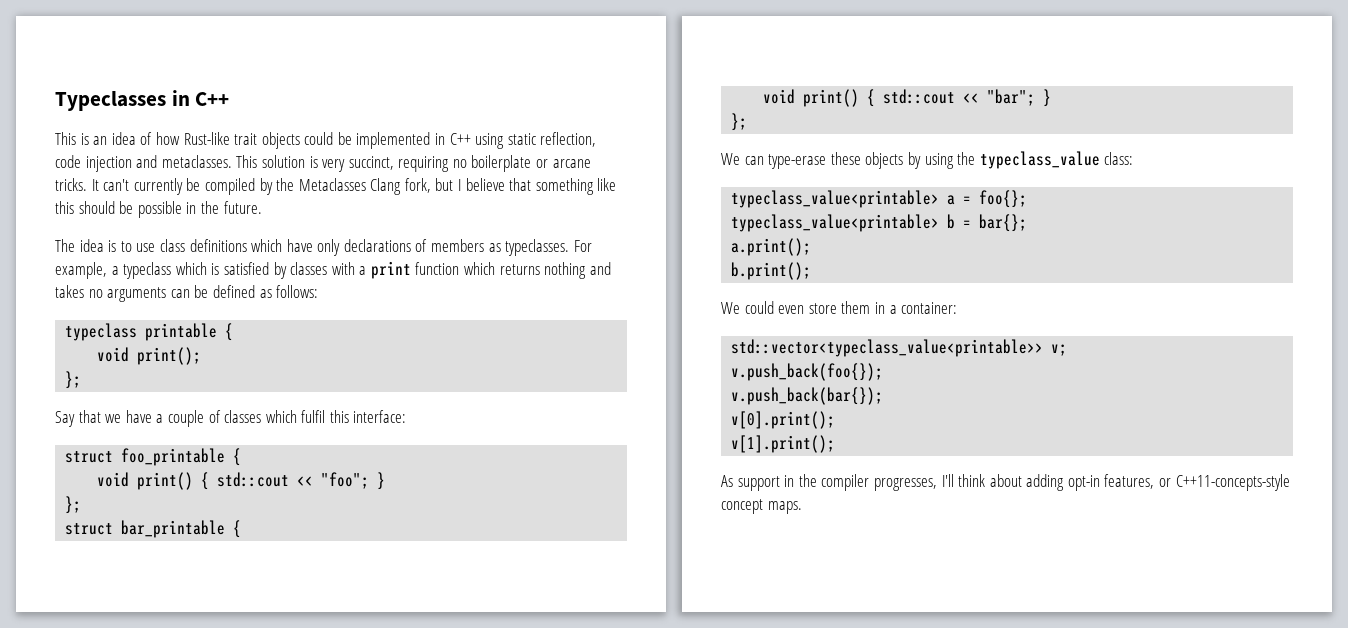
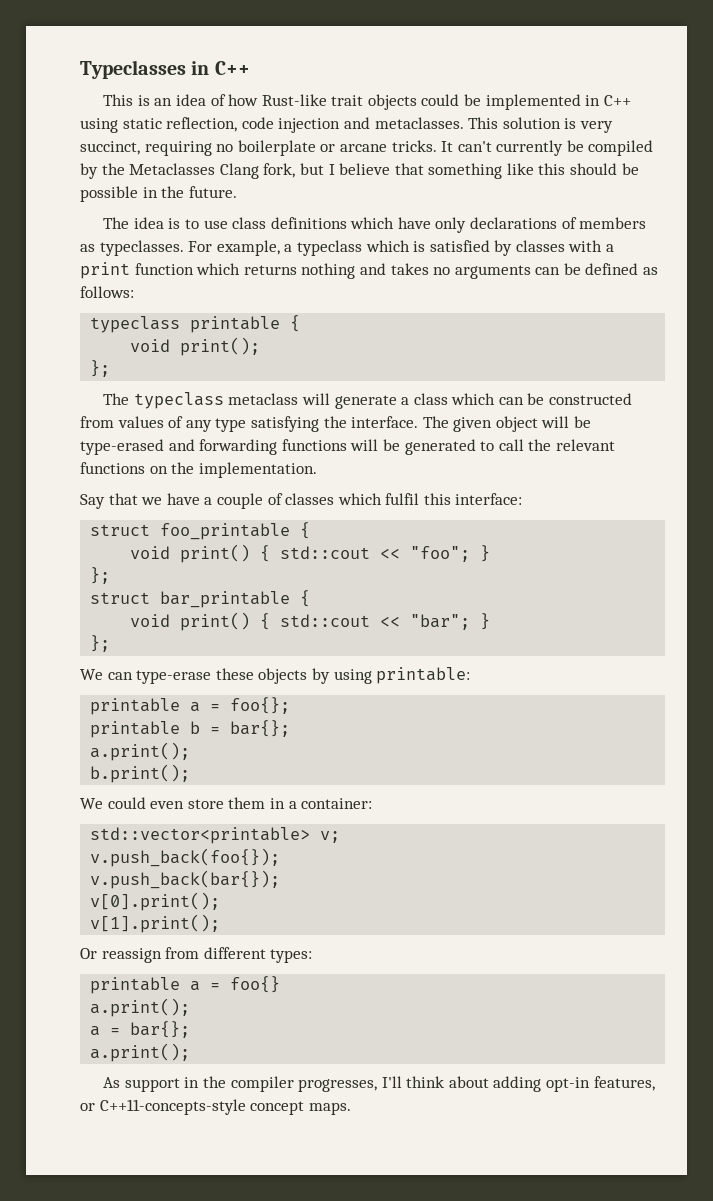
+ The typeclass metaclass will generate a class which can be constructed from values of any type satisfying the interface. The given object will be type-erased and forwarding functions will be generated to call the relevant functions on the implementation.
- We can type-erase these objects by using the typeclass_value class:
- typeclass_value<printable> a = foo{};
+ We can type-erase these objects by using printable:
+ printable a = foo{};
- typeclass_value<printable> b = bar{};
+ printable b = bar{};
- std::vector<typeclass_value<printable>> v;
+ std::vector<printable> v;
+ Or reassign from different types:
+ printable a = foo{}
+ a.print();
+ a = bar{};
+ a.print();

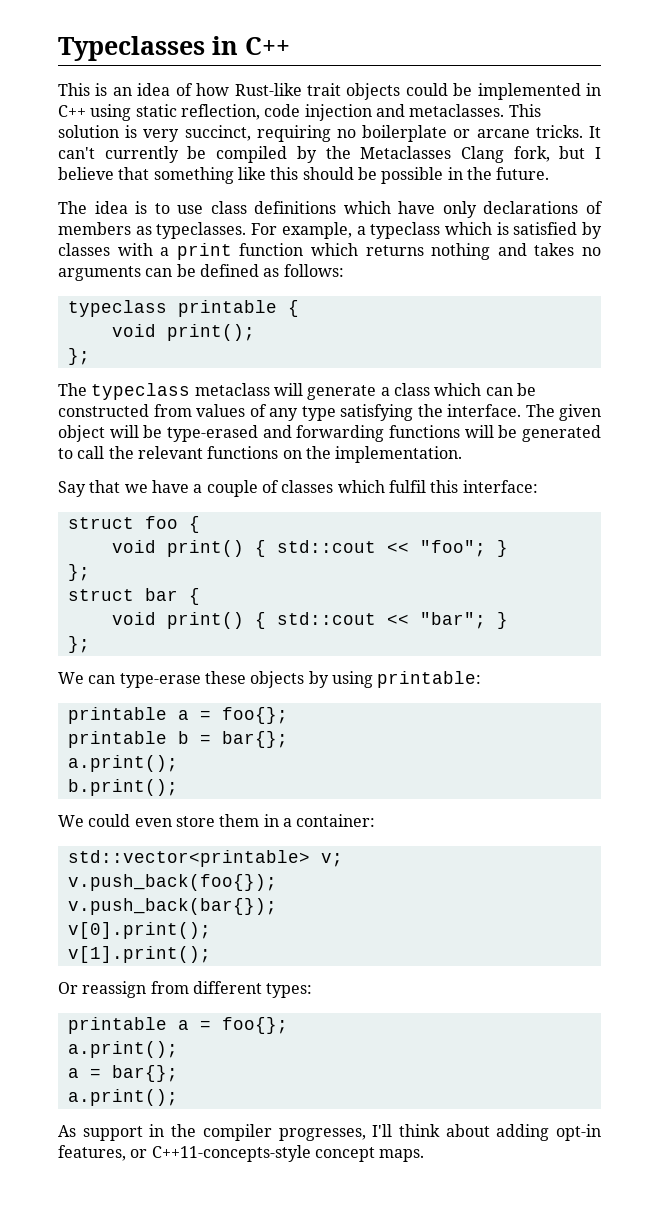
- struct foo_printable {
+ struct foo {
- struct bar_printable {
+ struct bar {
  Or reassign from different types:
- printable a = foo{}
+ printable a = foo{};

